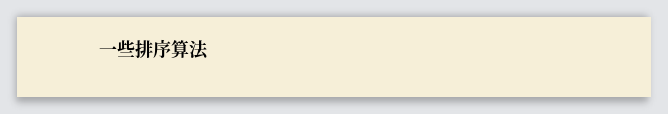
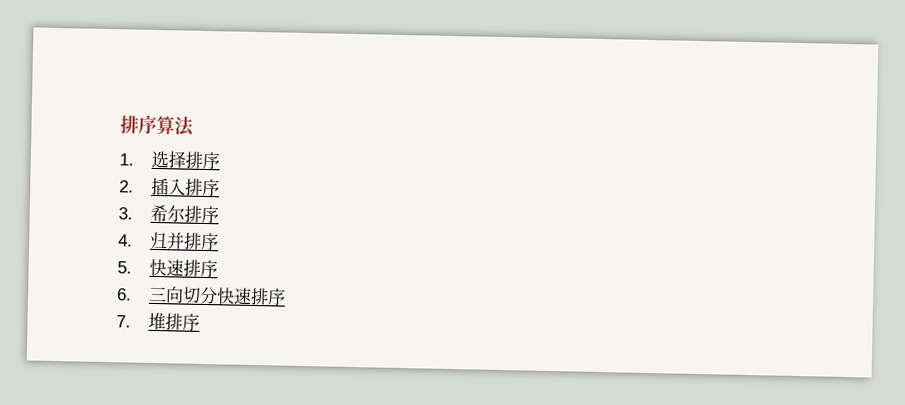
- 一些排序算法
+ 排序算法
+ 1.选择排序
+ 2.插入排序
+ 3.希尔排序
+ 4.归并排序
+ 5.快速排序
+ 6.三向切分快速排序
+ 7.堆排序

